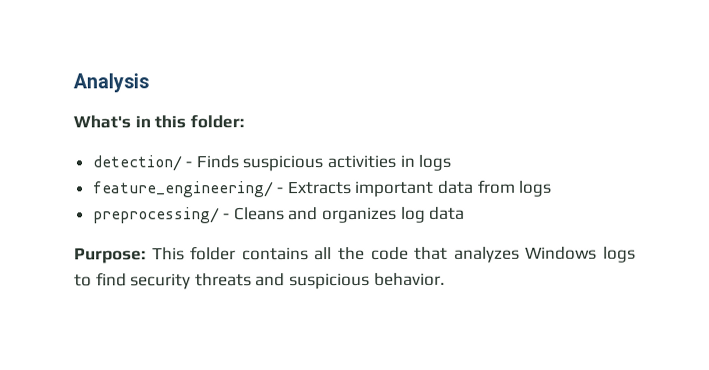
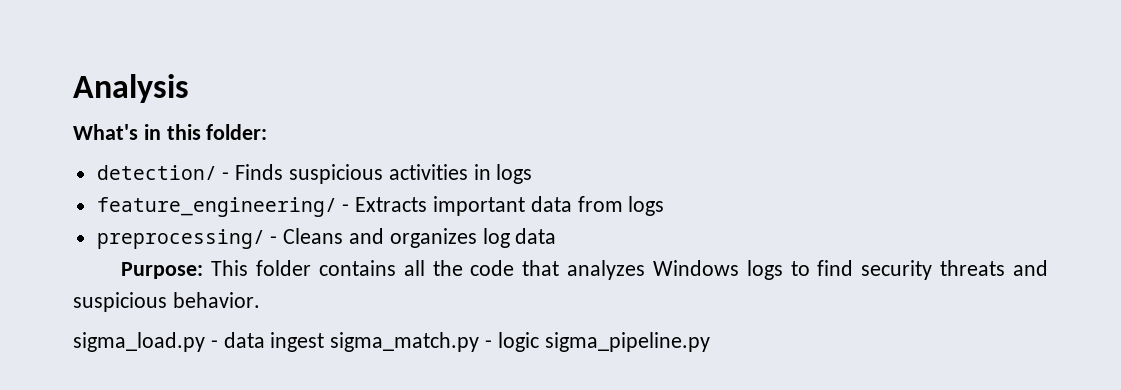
+ sigma_load.py - data ingest sigma_match.py - logic sigma_pipeline.py

